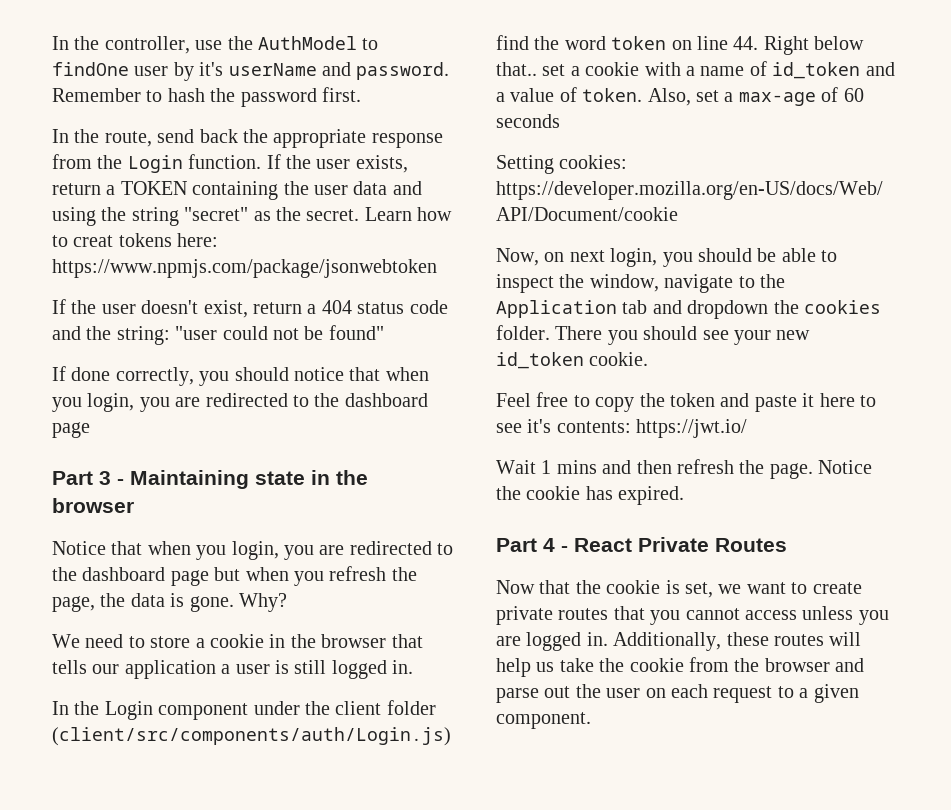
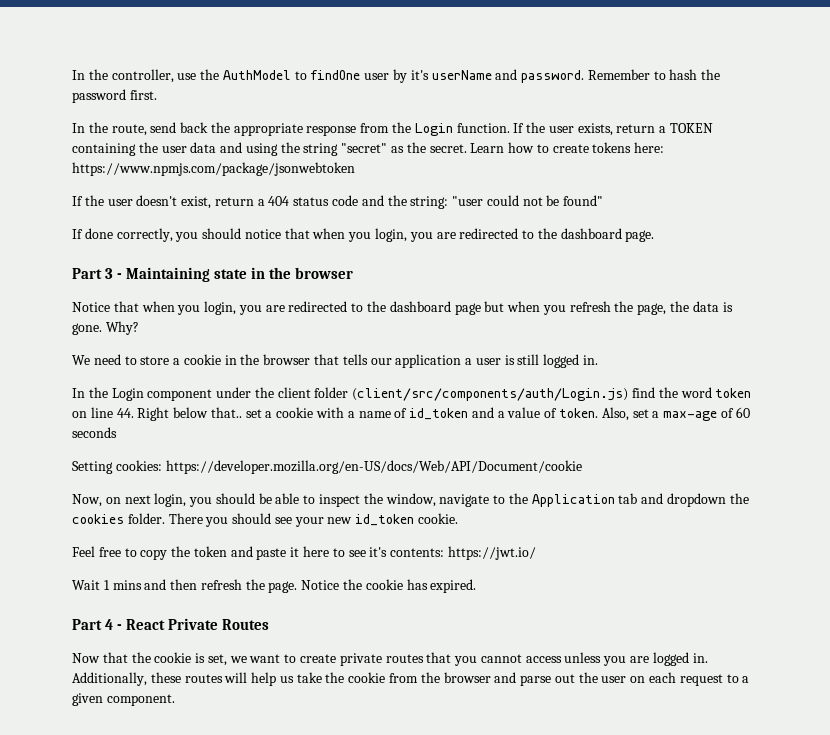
- Learn how to creat tokens here: https://www.npmjs.com/package/jsonwebtoken
+ Learn how to create tokens here: https://www.npmjs.com/package/jsonwebtoken
- If done correctly, you should notice that when you login, you are redirected to the dashboard page
+ If done correctly, you should notice that when you login, you are redirected to the dashboard page.

